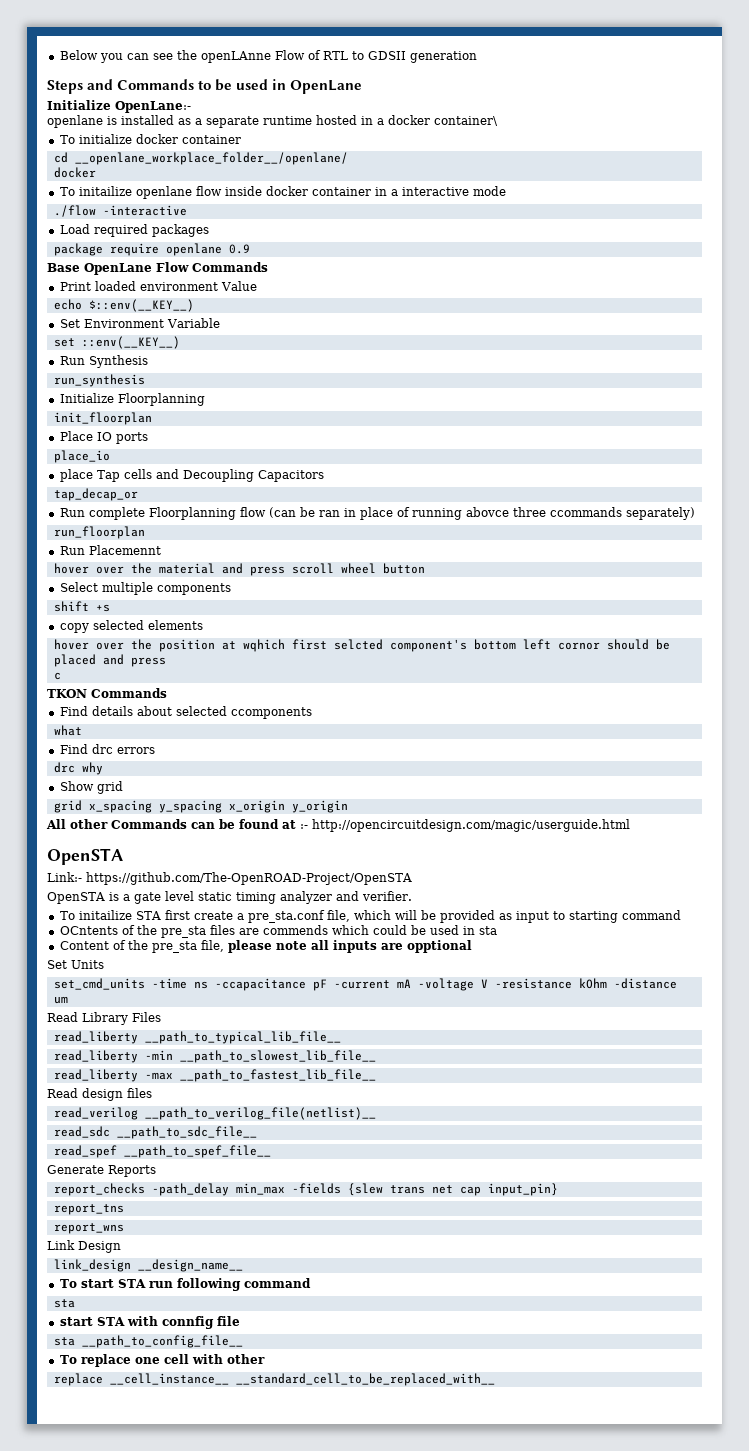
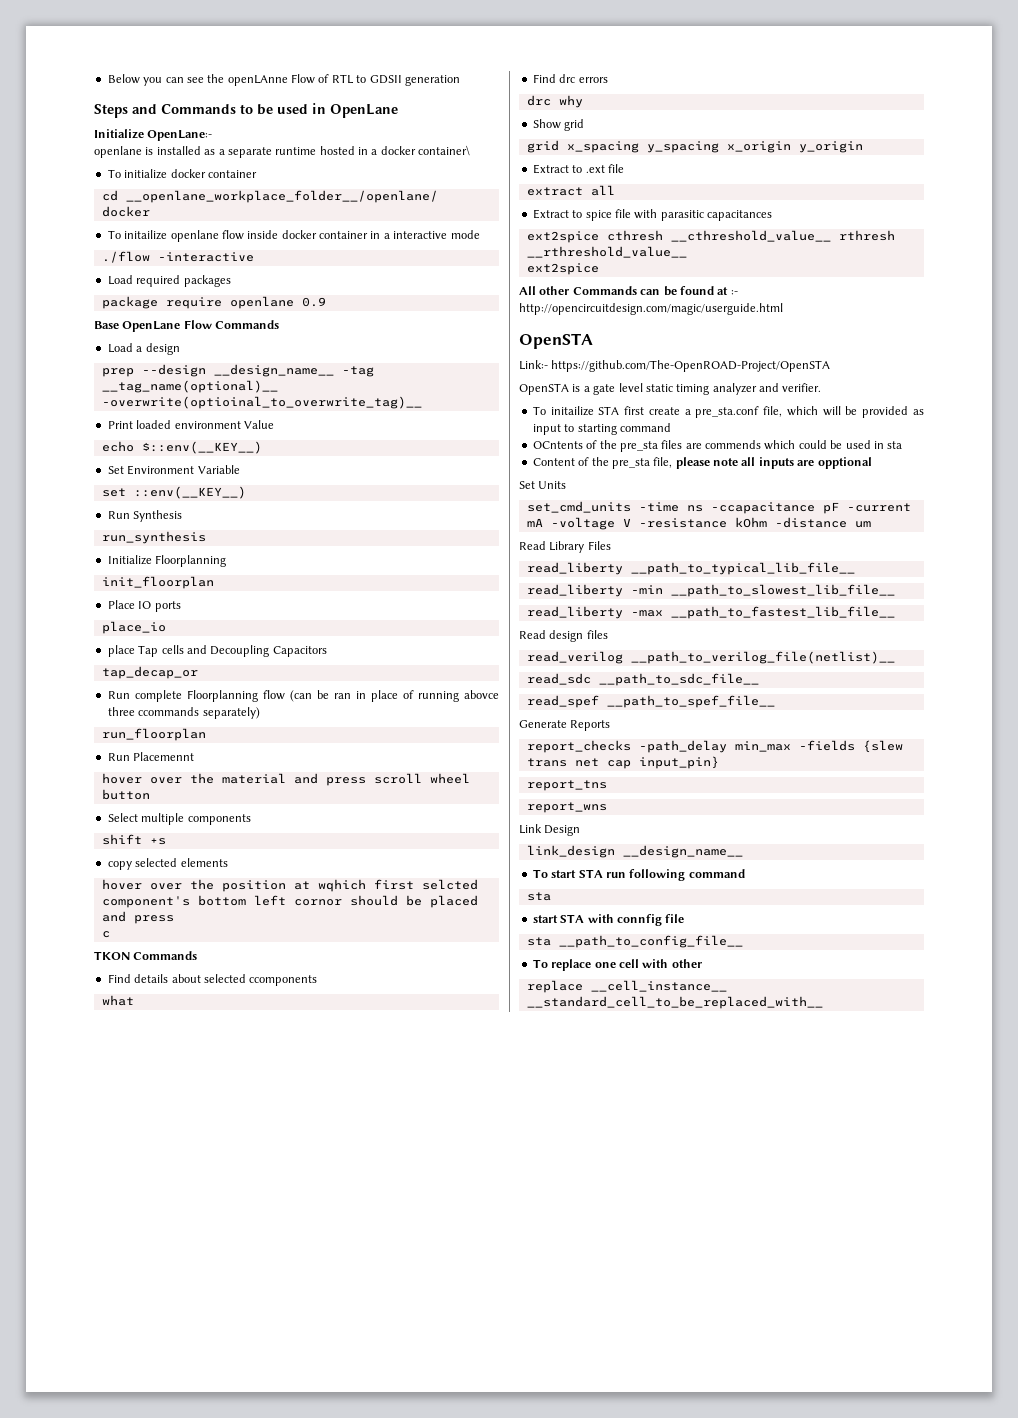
+ Load a design
+ prep --design __design_name__ -tag __tag_name(optional)__ -overwrite(optioinal_to_overwrite_tag)__
+ Extract to .ext file
+ extract all
+ Extract to spice file with parasitic capacitances
+ ext2spice cthresh __cthreshold_value__ rthresh __rthreshold_value__
+ ext2spice

